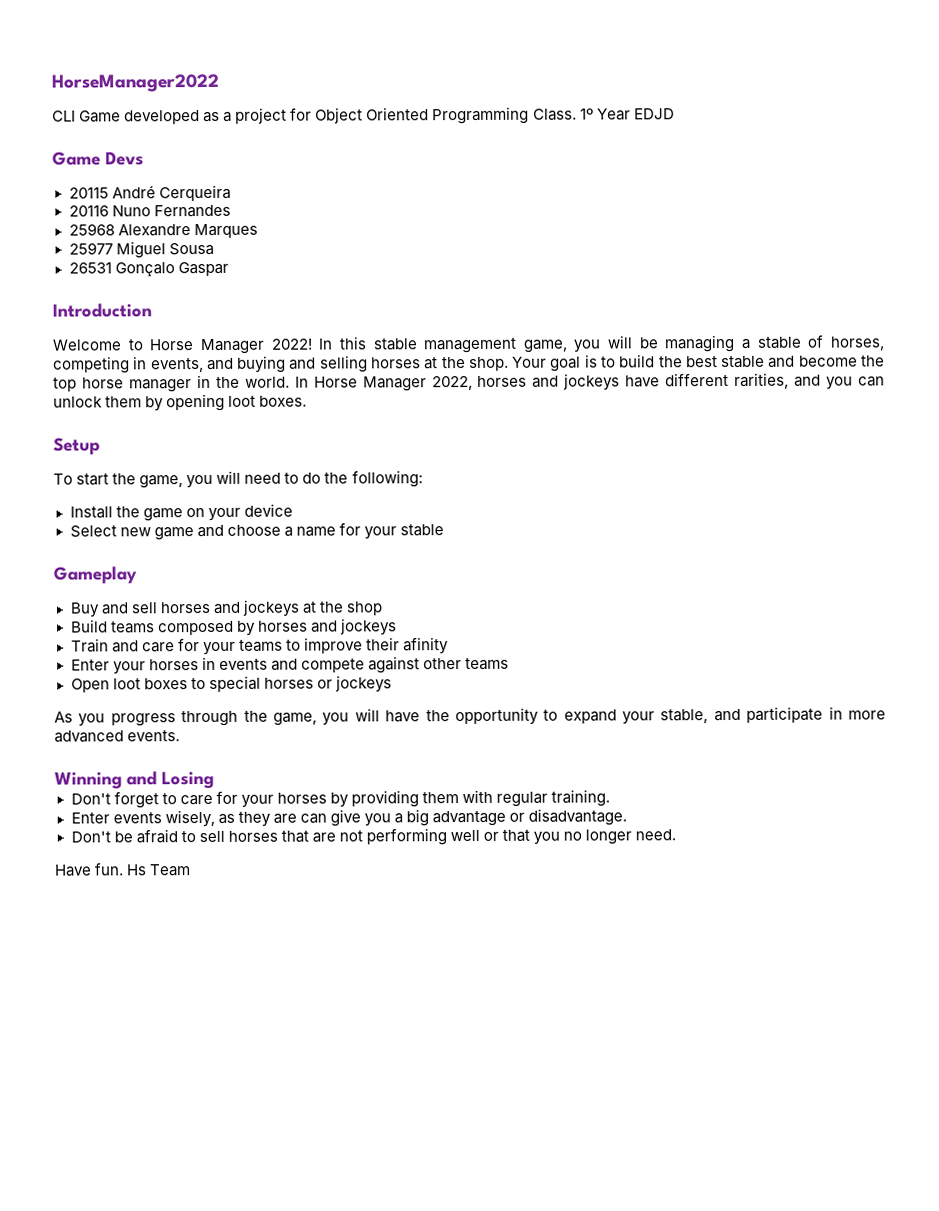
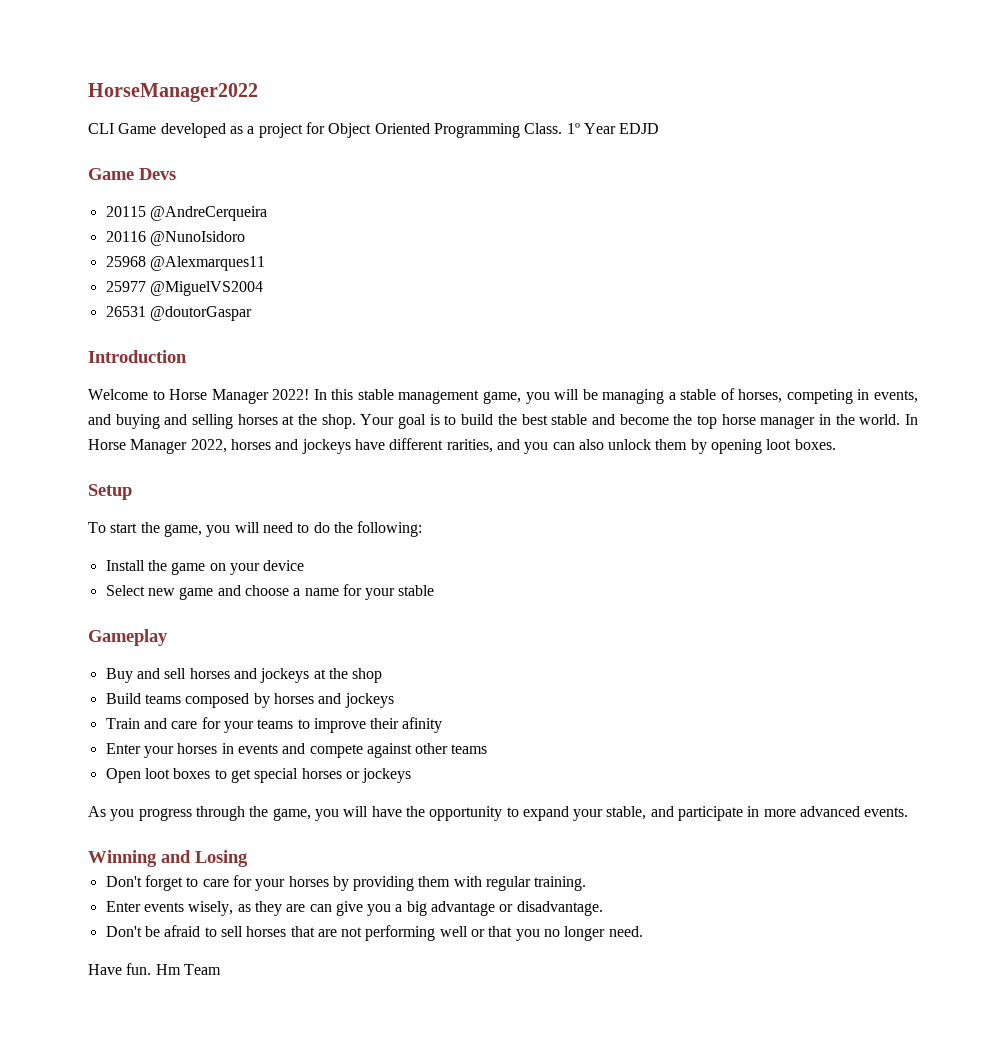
- 20115 André Cerqueira
+ 20115 @AndreCerqueira
- 20116 Nuno Fernandes
+ 20116 @NunoIsidoro
- 25968 Alexandre Marques
+ 25968 @Alexmarques11
- 25977 Miguel Sousa
+ 25977 @MiguelVS2004
- 26531 Gonçalo Gaspar
+ 26531 @doutorGaspar
- In Horse Manager 2022, horses and jockeys have different rarities, and you can unlock them by opening loot boxes.
+ In Horse Manager 2022, horses and jockeys have different rarities, and you can also unlock them by opening loot boxes.
- Open loot boxes to special horses or jockeys
+ Open loot boxes to get special horses or jockeys
- Hs Team
+ Hm Team

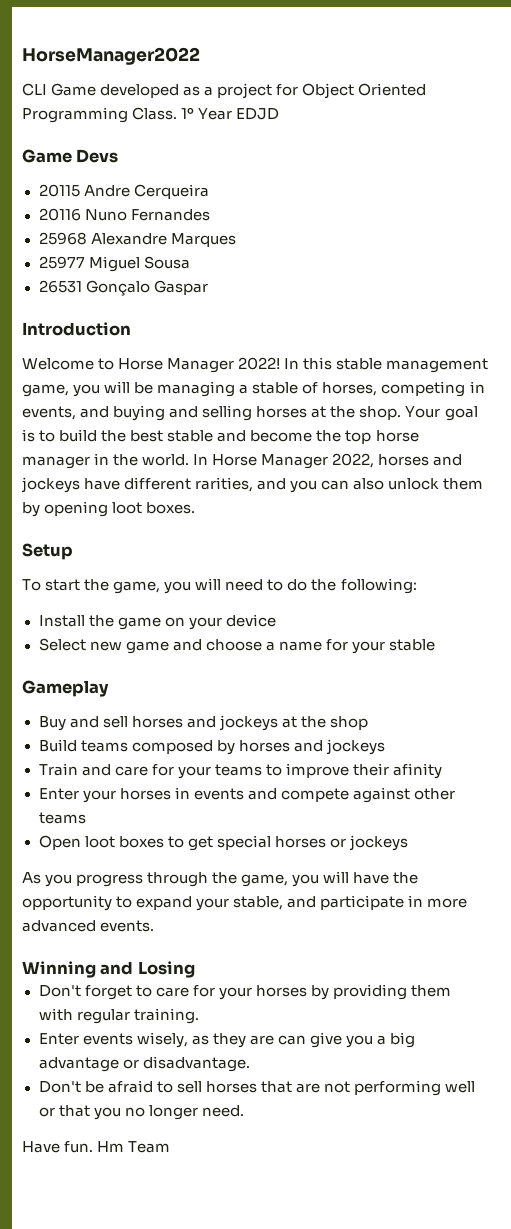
- 20115 @AndreCerqueira
+ 20115 Andre Cerqueira
- 20116 @NunoIsidoro
+ 20116 Nuno Fernandes
- 25968 @Alexmarques11
+ 25968 Alexandre Marques
- 25977 @MiguelVS2004
+ 25977 Miguel Sousa
- 26531 @doutorGaspar
+ 26531 Gonçalo Gaspar

